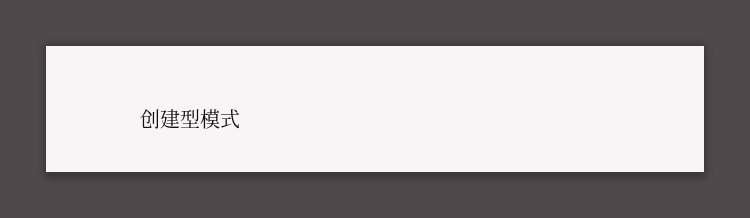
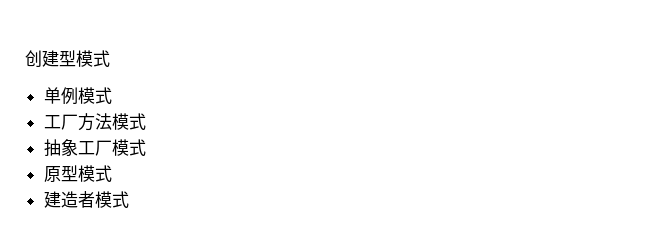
+ 单例模式
+ 工厂方法模式
+ 抽象工厂模式
+ 原型模式
+ 建造者模式

